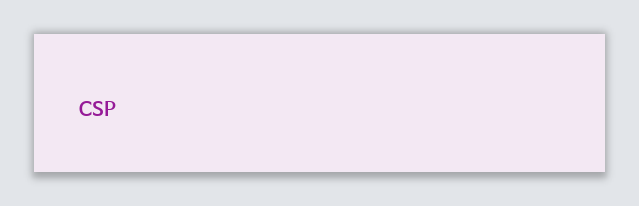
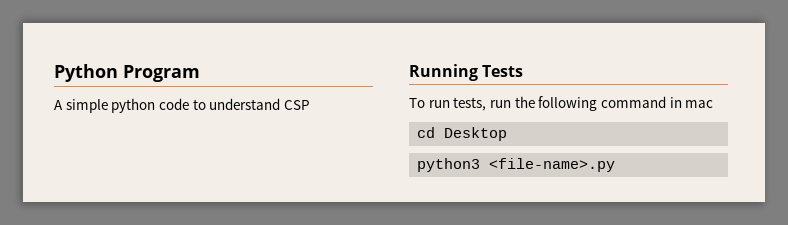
- CSP
+ Python Program
+ A simple python code to understand CSP
+ Running Tests
+ To run tests, run the following command in mac
+ cd Desktop
+ python3 <file-name>.py

